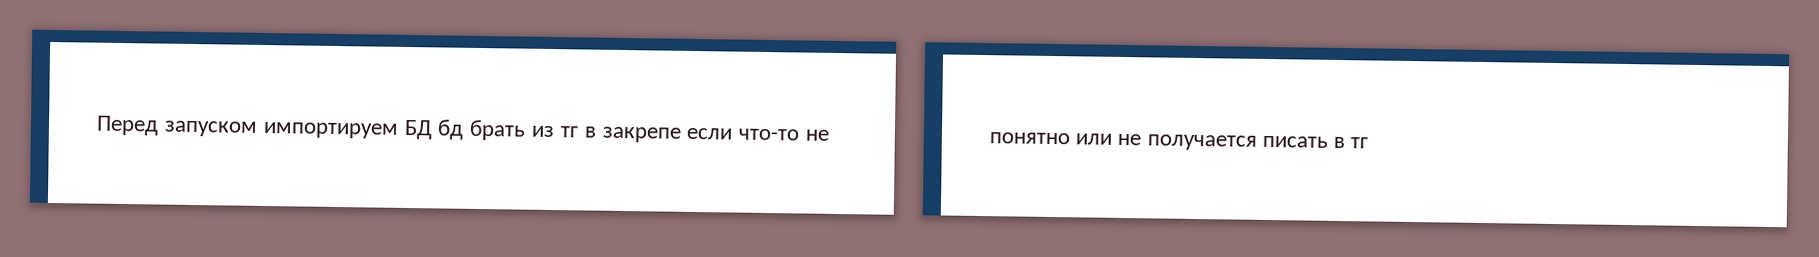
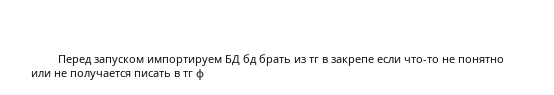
- Перед запуском импортируем БД бд брать из тг в закрепе если что-то не понятно или не получается писать в тг
+ Перед запуском импортируем БД бд брать из тг в закрепе если что-то не понятно или не получается писать в тг ф

